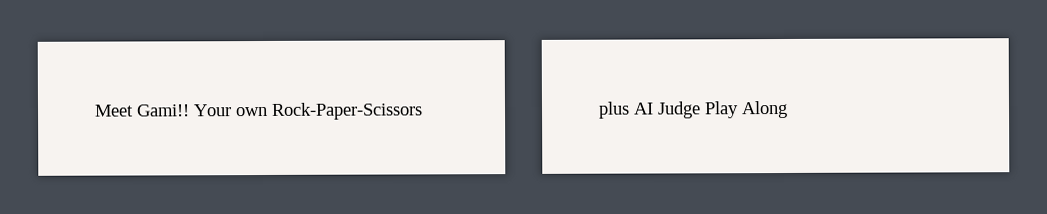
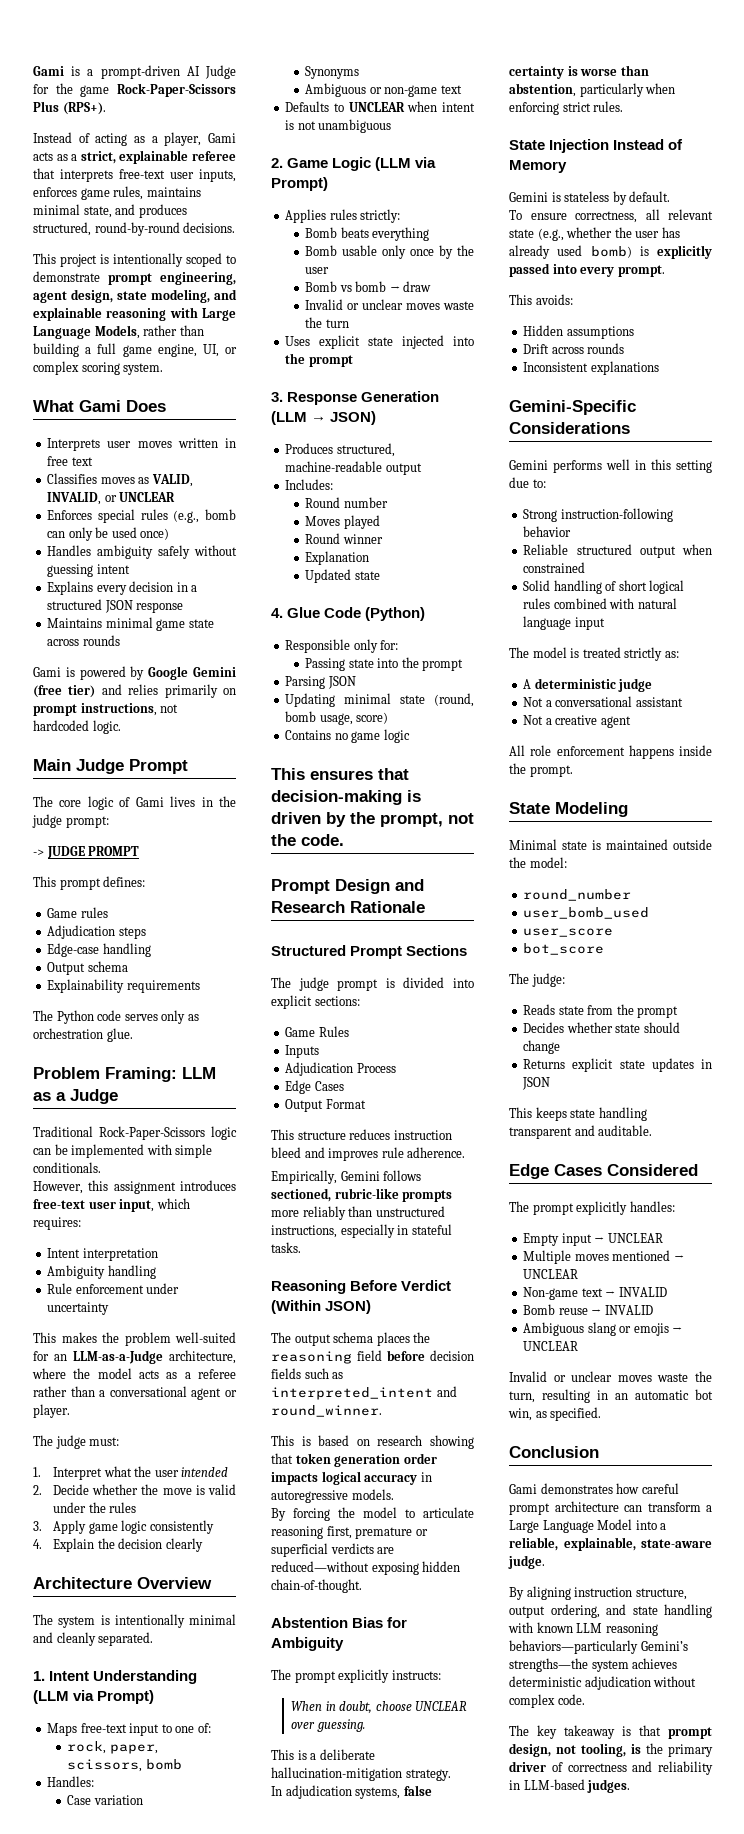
- Meet Gami!! Your own Rock-Paper-Scissors plus AI Judge Play Along
+ Gami is a prompt-driven AI Judge for the game Rock-Paper-Scissors Plus (RPS+).
+ Instead of acting as a player, Gami acts as a strict, explainable referee that interprets free-text user inputs, enforces game rules, maintains minimal state, and produces structured, round-by-round decisions.
+ This project is intentionally scoped to demonstrate prompt engineering, agent design, state modeling, and explainable reasoning with Large Language Models, rather than building a full game engine, UI, or complex scoring system.
+ What Gami Does
+ Interprets user moves written in free text
+ Classifies moves as VALID, INVALID, or UNCLEAR
+ Enforces special rules (e.g., bomb can only be used once)
+ Handles ambiguity safely without guessing intent
+ Explains every decision in a structured JSON response
+ Maintains minimal game state across rounds
+ Gami is powered by Google Gemini (free tier) and relies primarily on prompt instructions, not hardcoded logic.
+ Main Judge Prompt
+ The core logic of Gami lives in the judge prompt:
+ -> JUDGE PROMPT
+ This prompt defines:
+ Game rules
+ Adjudication steps
+ Edge-case handling
+ Output schema
+ Explainability requirements
+ The Python code serves only as orchestration glue.
+ Problem Framing: LLM as a Judge
+ Traditional Rock-Paper-Scissors logic can be implemented with simple conditionals.
+ However, this assignment introduces free-text user input, which requires:
+ Intent interpretation
+ Ambiguity handling
+ Rule enforcement under uncertainty
+ This makes the problem well-suited for an LLM-as-a-Judge architecture, where the model acts as a referee rather than a conversational agent or player.
+ The judge must:
+ 1. Interpret what the user intended
+ 2. Decide whether the move is valid under the rules
+ 3. Apply game logic consistently
+ 4. Explain the decision clearly
+ Architecture Overview
+ The system is intentionally minimal and cleanly separated.
+ 1. Intent Understanding (LLM via Prompt)
+ Maps free-text input to one of:
+ rock, paper, scissors, bomb
+ Handles:
+ Case variation
+ Synonyms
+ Ambiguous or non-game text
+ Defaults to UNCLEAR when intent is not unambiguous
+ 2. Game Logic (LLM via Prompt)
+ Applies rules strictly:
+ Bomb beats everything
+ Bomb usable only once by the user
+ Bomb vs bomb → draw
+ Invalid or unclear moves waste the turn
+ Uses explicit state injected into the prompt
+ 3. Response Generation (LLM → JSON)
+ Produces structured, machine-readable output
+ Includes:
+ Round number
+ Moves played
+ Round winner
+ Explanation
+ Updated state
+ 4. Glue Code (Python)
+ Responsible only for:
+ Passing state into the prompt
+ Parsing JSON
+ Updating minimal state (round, bomb usage, score)
+ Contains no game logic
+ This ensures that decision-making is driven by the prompt, not the code.
+ Prompt Design and Research Rationale
+ Structured Prompt Sections
+ The judge prompt is divided into explicit sections:
+ Game Rules
+ Inputs
+ Adjudication Process
+ Edge Cases
+ Output Format
+ This structure reduces instruction bleed and improves rule adherence.
+ Empirically, Gemini follows sectioned, rubric-like prompts more reliably than unstructured instructions, especially in stateful tasks.
+ Reasoning Before Verdict (Within JSON)
+ The output schema places the reasoning field before decision fields such as interpreted_intent and round_winner.
+ This is based on research showing that token generation order impacts logical accuracy in autoregressive models.
+ By forcing the model to articulate reasoning first, premature or superficial verdicts are reduced—without exposing hidden chain-of-thought.
+ Abstention Bias for Ambiguity
+ The prompt explicitly instructs:
+ When in doubt, choose UNCLEAR over guessing.
+ This is a deliberate hallucination-mitigation strategy.
+ In adjudication systems, false certainty is worse than abstention, particularly when enforcing strict rules.
+ State Injection Instead of Memory
+ Gemini is stateless by default.
+ To ensure correctness, all relevant state (e.g., whether the user has already used bomb) is explicitly passed into every prompt.
+ This avoids:
+ Hidden assumptions
+ Drift across rounds
+ Inconsistent explanations
+ Gemini-Specific Considerations
+ Gemini performs well in this setting due to:
+ Strong instruction-following behavior
+ Reliable structured output when constrained
+ Solid handling of short logical rules combined with natural language input
+ The model is treated strictly as:
+ A deterministic judge
+ Not a conversational assistant
+ Not a creative agent
+ All role enforcement happens inside the prompt.
+ State Modeling
+ Minimal state is maintained outside the model:
+ round_number
+ user_bomb_used
+ user_score
+ bot_score
+ The judge:
+ Reads state from the prompt
+ Decides whether state should change
+ Returns explicit state updates in JSON
+ This keeps state handling transparent and auditable.
+ Edge Cases Considered
+ The prompt explicitly handles:
+ Empty input → UNCLEAR
+ Multiple moves mentioned → UNCLEAR
+ Non-game text → INVALID
+ Bomb reuse → INVALID
+ Ambiguous slang or emojis → UNCLEAR
+ Invalid or unclear moves waste the turn, resulting in an automatic bot win, as specified.
+ Conclusion
+ Gami demonstrates how careful prompt architecture can transform a Large Language Model into a reliable, explainable, state-aware judge.
+ By aligning instruction structure, output ordering, and state handling with known LLM reasoning behaviors—particularly Gemini’s strengths—the system achieves deterministic adjudication without complex code.
+ The key takeaway is that prompt design, not tooling, is the primary driver of correctness and reliability in LLM-based judges.

